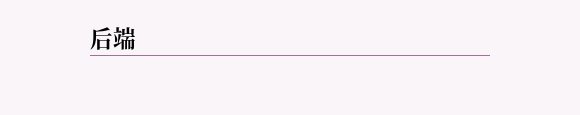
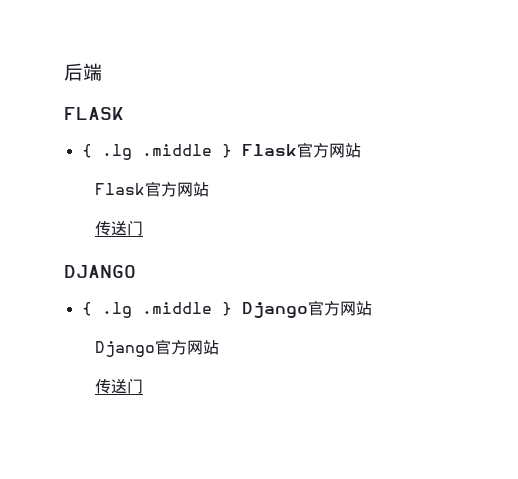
+ FLASK
+ { .lg .middle } Flask官方网站
+ Flask官方网站
+ 传送门
+ DJANGO
+ { .lg .middle } Django官方网站
+ Django官方网站
+ 传送门

